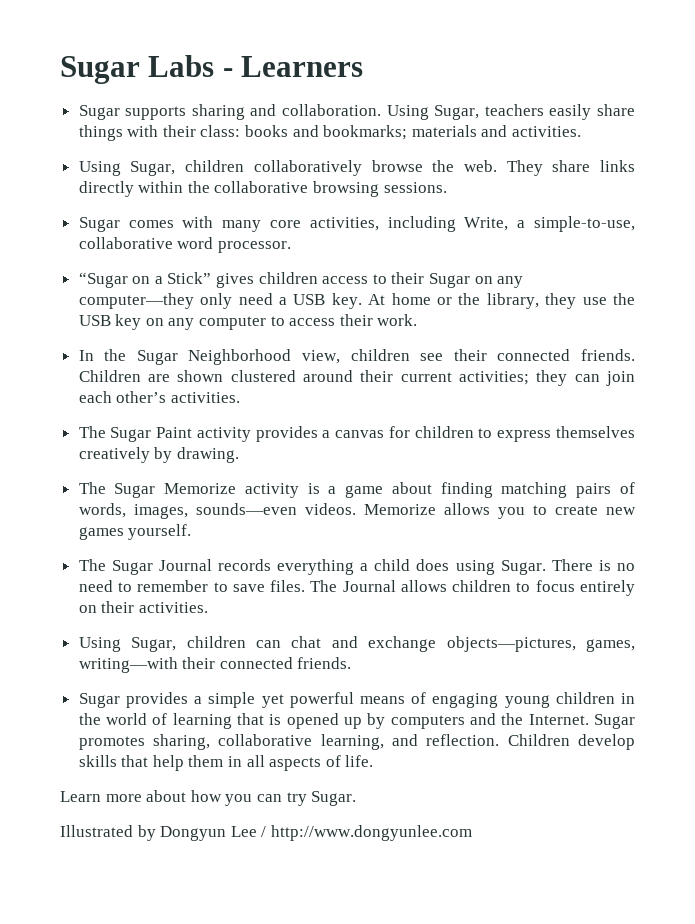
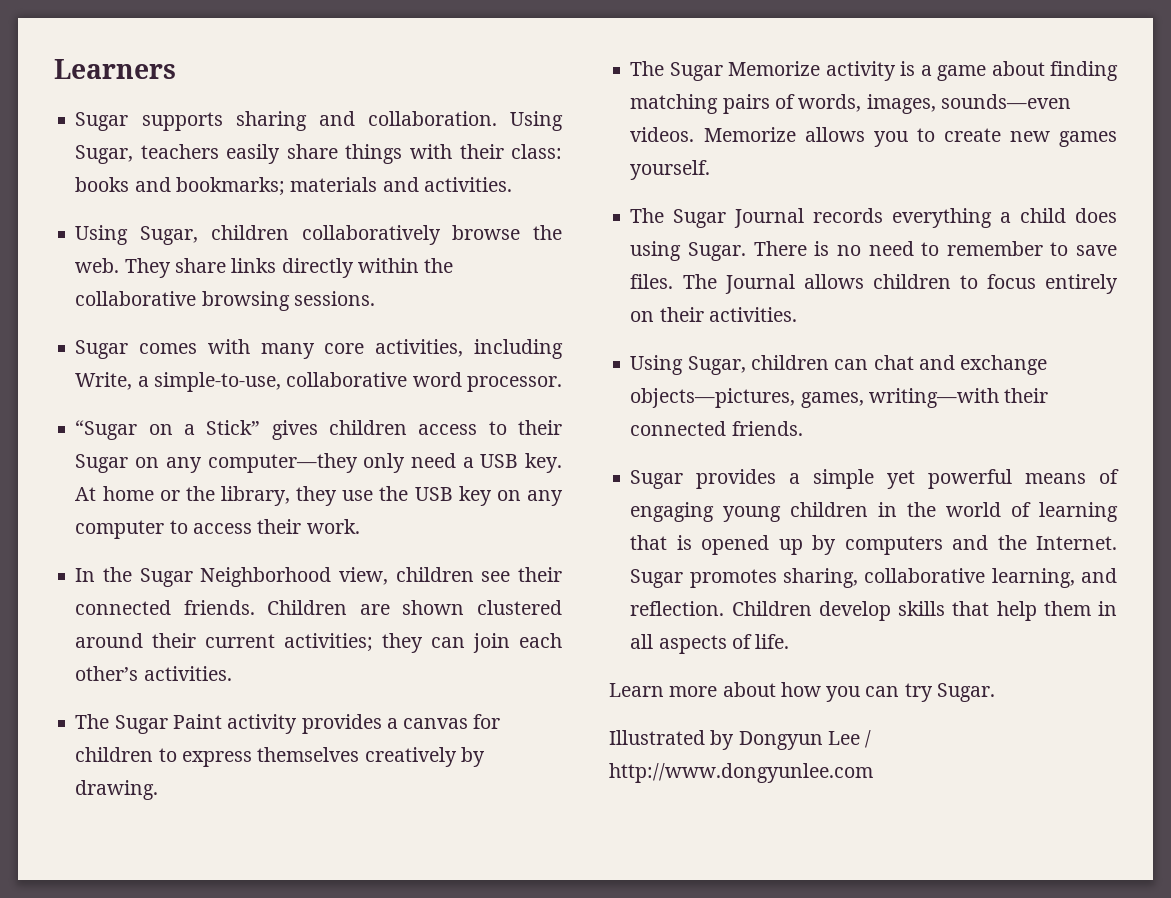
- Sugar Labs - Learners
+ Learners

